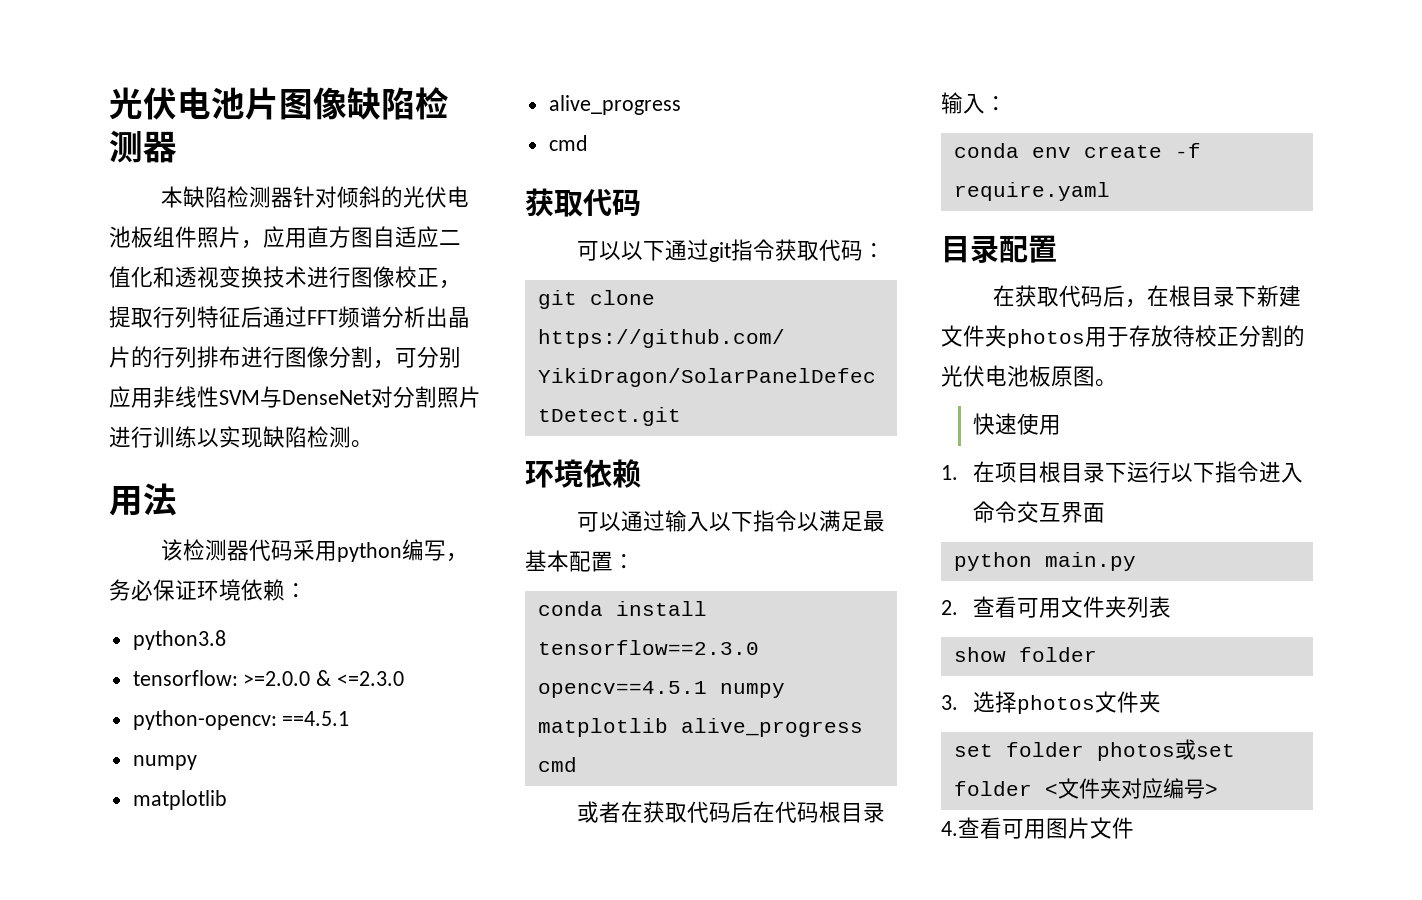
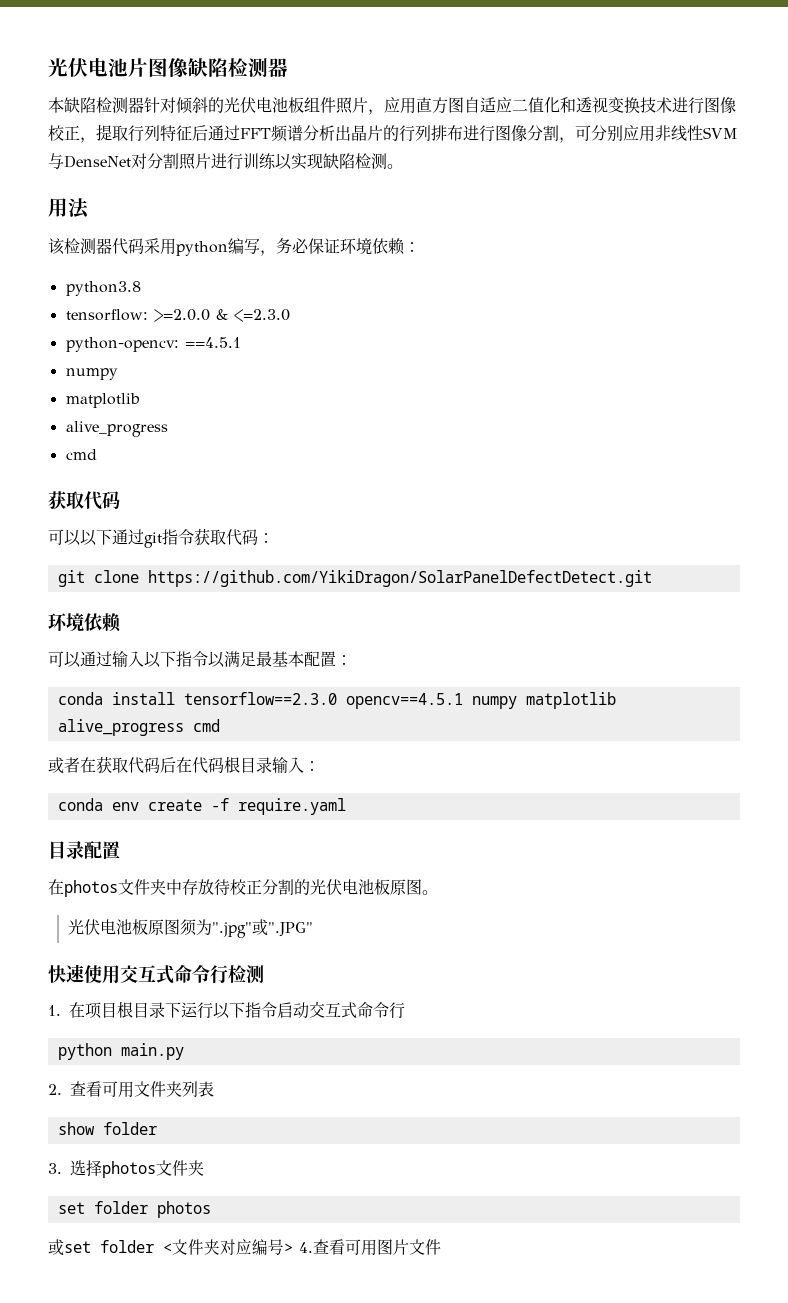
- 在获取代码后，在根目录下新建文件夹photos用于存放待校正分割的光伏电池板原图。
+ 在photos文件夹中存放待校正分割的光伏电池板原图。
- 快速使用
+ 光伏电池板原图须为".jpg"或".JPG"
+ 快速使用交互式命令行检测
- 1.在项目根目录下运行以下指令进入命令交互界面
+ 1.在项目根目录下运行以下指令启动交互式命令行
- set folder photos或set folder <文件夹对应编号>
- 4.查看可用图片文件
+ set folder photos
+ 或set folder <文件夹对应编号> 4.查看可用图片文件

